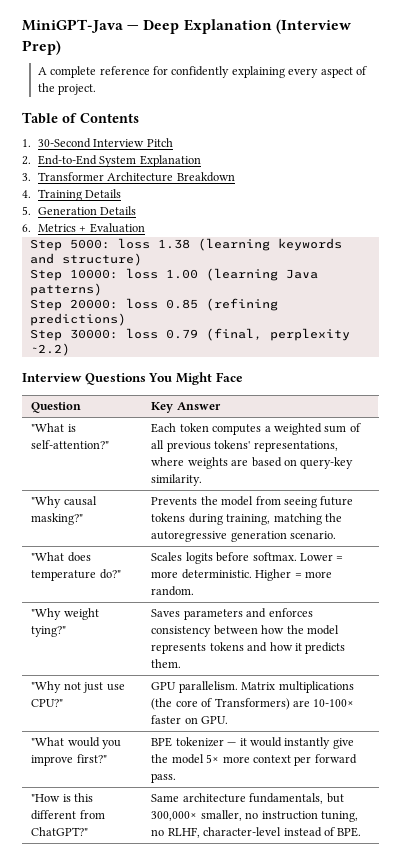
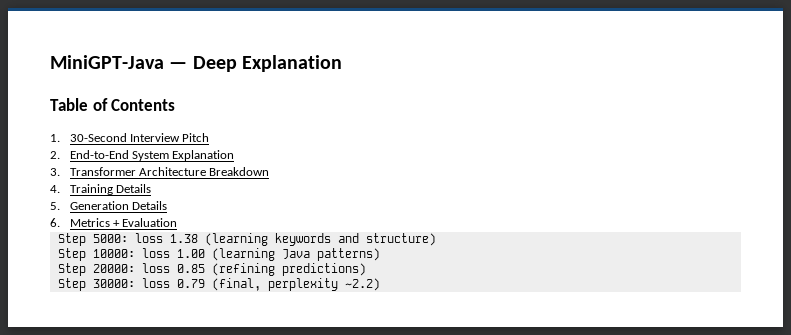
- MiniGPT-Java — Deep Explanation (Interview Prep)
- A complete reference for confidently explaining every aspect of the project.
+ MiniGPT-Java — Deep Explanation
- Interview Questions You Might Face
- Question | Key Answer
- "What is self-attention?" | Each token computes a weighted sum of all previous tokens' representations, where weights are based on query-key similarity.
- "Why causal masking?" | Prevents the model from seeing future tokens during training, matching the autoregressive generation scenario.
- "What does temperature do?" | Scales logits before softmax. Lower = more deterministic. Higher = more random.
- "Why weight tying?" | Saves parameters and enforces consistency between how the model represents tokens and how it predicts them.
- "Why not just use CPU?" | GPU parallelism. Matrix multiplications (the core of Transformers) are 10-100× faster on GPU.
- "What would you improve first?" | BPE tokenizer — it would instantly give the model 5× more context per forward pass.
- "How is this different from ChatGPT?" | Same architecture fundamentals, but 300,000× smaller, no instruction tuning, no RLHF, character-level instead of BPE.

